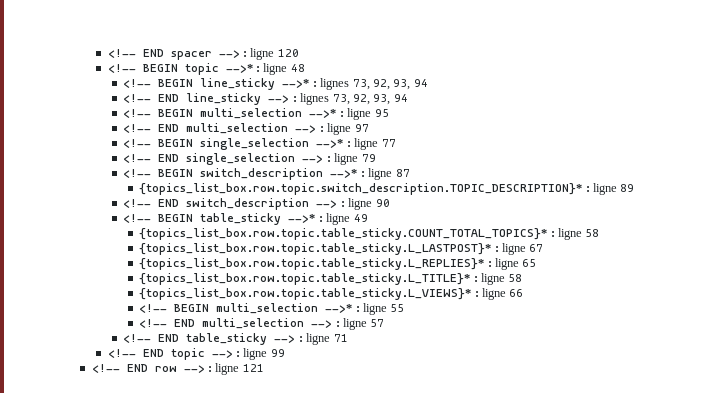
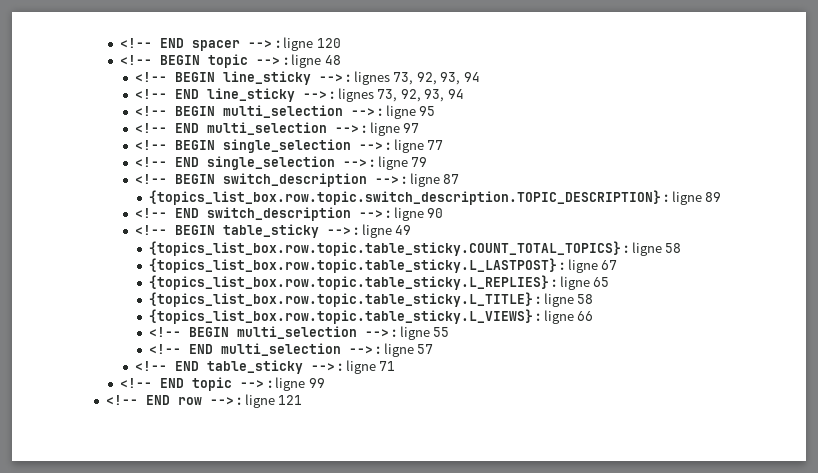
- <!-- BEGIN topic -->* : ligne 48
+ <!-- BEGIN topic --> : ligne 48
- <!-- BEGIN line_sticky -->* : lignes 73, 92, 93, 94
+ <!-- BEGIN line_sticky --> : lignes 73, 92, 93, 94
- <!-- BEGIN multi_selection -->* : ligne 95
+ <!-- BEGIN multi_selection --> : ligne 95
- <!-- BEGIN single_selection -->* : ligne 77
+ <!-- BEGIN single_selection --> : ligne 77
- <!-- BEGIN switch_description -->* : ligne 87
+ <!-- BEGIN switch_description --> : ligne 87
- {topics_list_box.row.topic.switch_description.TOPIC_DESCRIPTION}* : ligne 89
+ {topics_list_box.row.topic.switch_description.TOPIC_DESCRIPTION} : ligne 89
- <!-- BEGIN table_sticky -->* : ligne 49
+ <!-- BEGIN table_sticky --> : ligne 49
- {topics_list_box.row.topic.table_sticky.COUNT_TOTAL_TOPICS}* : ligne 58
- {topics_list_box.row.topic.table_sticky.L_LASTPOST}* : ligne 67
+ {topics_list_box.row.topic.table_sticky.COUNT_TOTAL_TOPICS} : ligne 58
+ {topics_list_box.row.topic.table_sticky.L_LASTPOST} : ligne 67
- {topics_list_box.row.topic.table_sticky.L_REPLIES}* : ligne 65
+ {topics_list_box.row.topic.table_sticky.L_REPLIES} : ligne 65
- {topics_list_box.row.topic.table_sticky.L_TITLE}* : ligne 58
- {topics_list_box.row.topic.table_sticky.L_VIEWS}* : ligne 66
+ {topics_list_box.row.topic.table_sticky.L_TITLE} : ligne 58
+ {topics_list_box.row.topic.table_sticky.L_VIEWS} : ligne 66
- <!-- BEGIN multi_selection -->* : ligne 55
+ <!-- BEGIN multi_selection --> : ligne 55

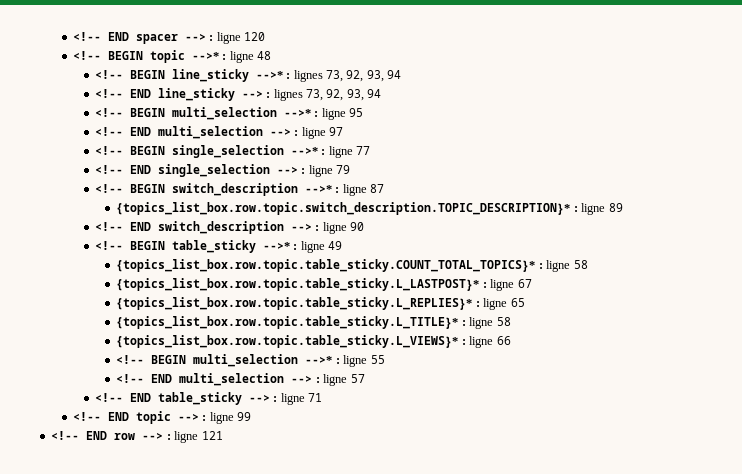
- <!-- BEGIN topic --> : ligne 48
+ <!-- BEGIN topic -->* : ligne 48
- <!-- BEGIN line_sticky --> : lignes 73, 92, 93, 94
+ <!-- BEGIN line_sticky -->* : lignes 73, 92, 93, 94
- <!-- BEGIN multi_selection --> : ligne 95
+ <!-- BEGIN multi_selection -->* : ligne 95
- <!-- BEGIN single_selection --> : ligne 77
+ <!-- BEGIN single_selection -->* : ligne 77
- <!-- BEGIN switch_description --> : ligne 87
+ <!-- BEGIN switch_description -->* : ligne 87
- {topics_list_box.row.topic.switch_description.TOPIC_DESCRIPTION} : ligne 89
+ {topics_list_box.row.topic.switch_description.TOPIC_DESCRIPTION}* : ligne 89
- <!-- BEGIN table_sticky --> : ligne 49
+ <!-- BEGIN table_sticky -->* : ligne 49
- {topics_list_box.row.topic.table_sticky.COUNT_TOTAL_TOPICS} : ligne 58
- {topics_list_box.row.topic.table_sticky.L_LASTPOST} : ligne 67
+ {topics_list_box.row.topic.table_sticky.COUNT_TOTAL_TOPICS}* : ligne 58
+ {topics_list_box.row.topic.table_sticky.L_LASTPOST}* : ligne 67
- {topics_list_box.row.topic.table_sticky.L_REPLIES} : ligne 65
+ {topics_list_box.row.topic.table_sticky.L_REPLIES}* : ligne 65
- {topics_list_box.row.topic.table_sticky.L_TITLE} : ligne 58
- {topics_list_box.row.topic.table_sticky.L_VIEWS} : ligne 66
+ {topics_list_box.row.topic.table_sticky.L_TITLE}* : ligne 58
+ {topics_list_box.row.topic.table_sticky.L_VIEWS}* : ligne 66
- <!-- BEGIN multi_selection --> : ligne 55
+ <!-- BEGIN multi_selection -->* : ligne 55

